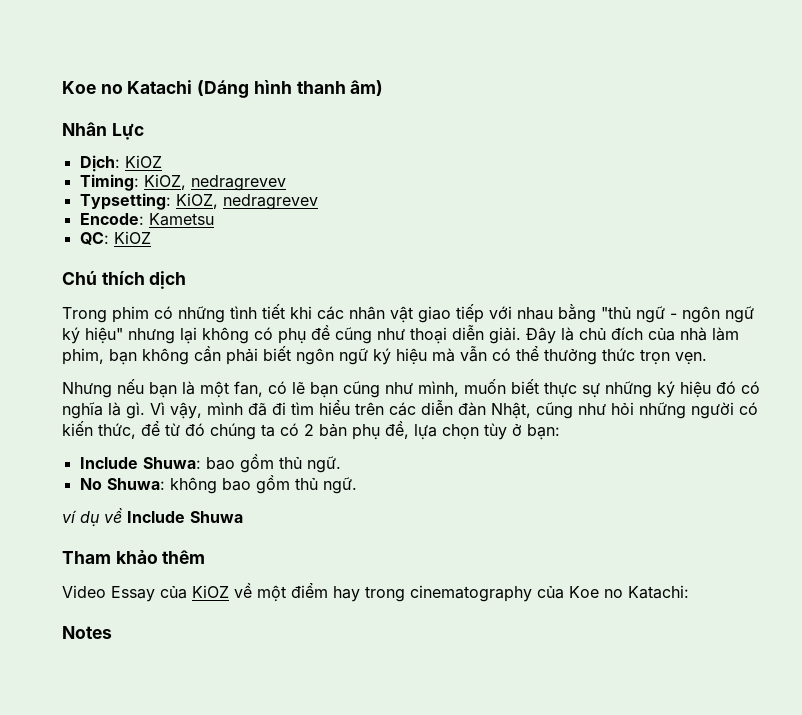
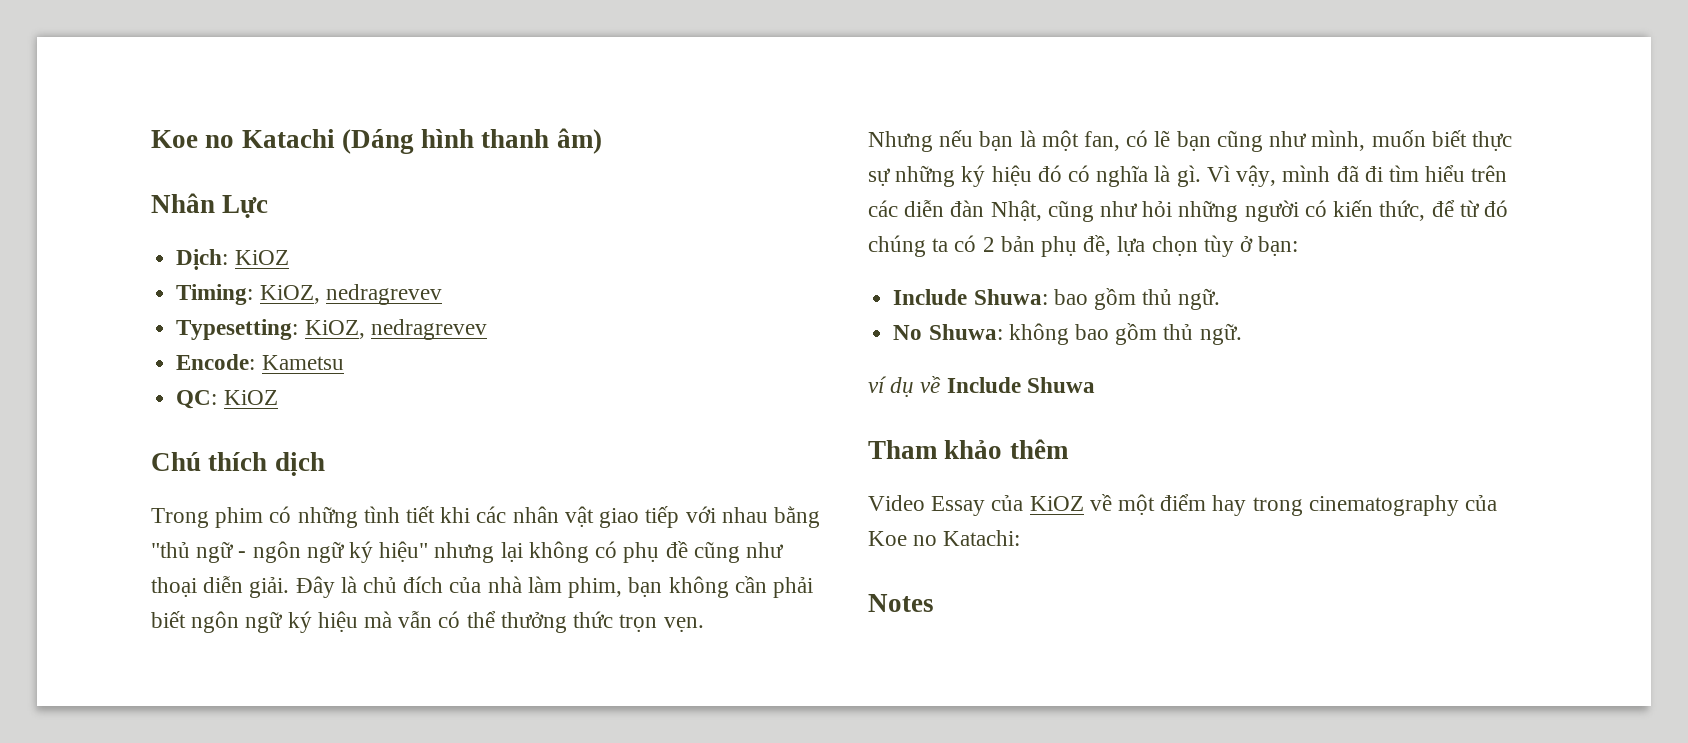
- Typsetting: KiOZ, nedragrevev
+ Typesetting: KiOZ, nedragrevev

